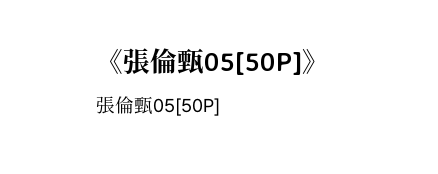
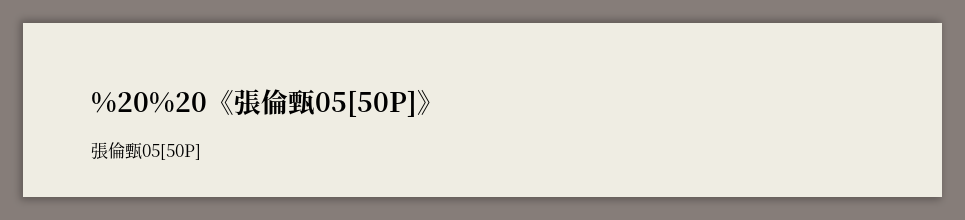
- 《張倫甄05[50P]》
+ %20%20《張倫甄05[50P]》

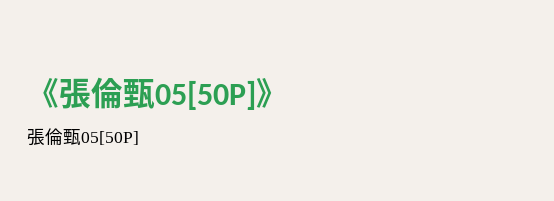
- %20%20《張倫甄05[50P]》
+ 《張倫甄05[50P]》

